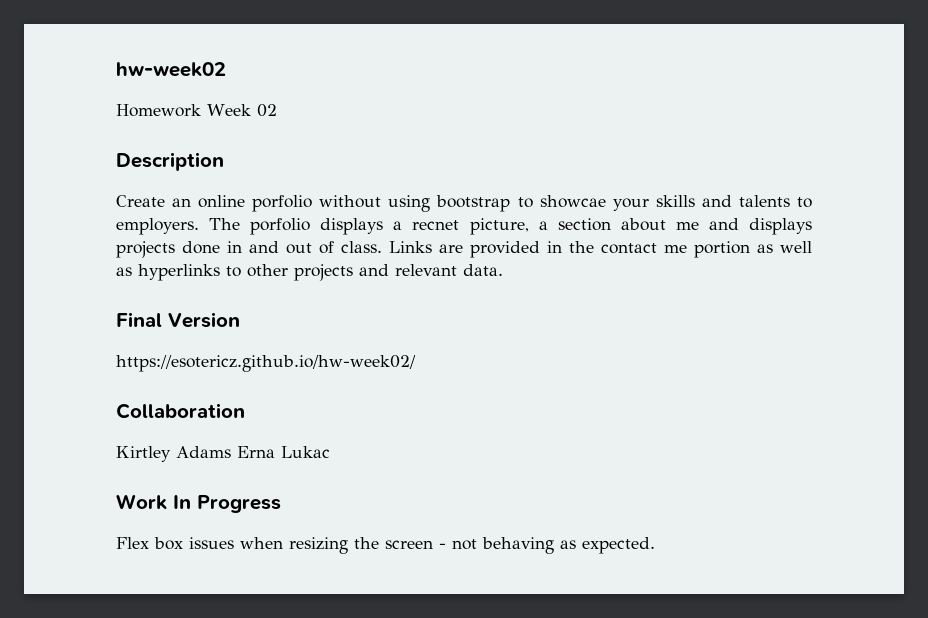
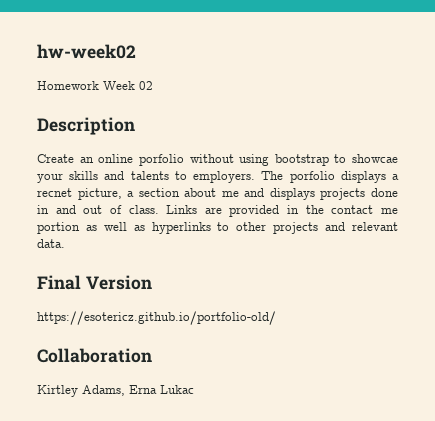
- https://esotericz.github.io/hw-week02/
+ https://esotericz.github.io/portfolio-old/
- Kirtley Adams Erna Lukac
+ Kirtley Adams, Erna Lukac
- Work In Progress
- Flex box issues when resizing the screen - not behaving as expected.

